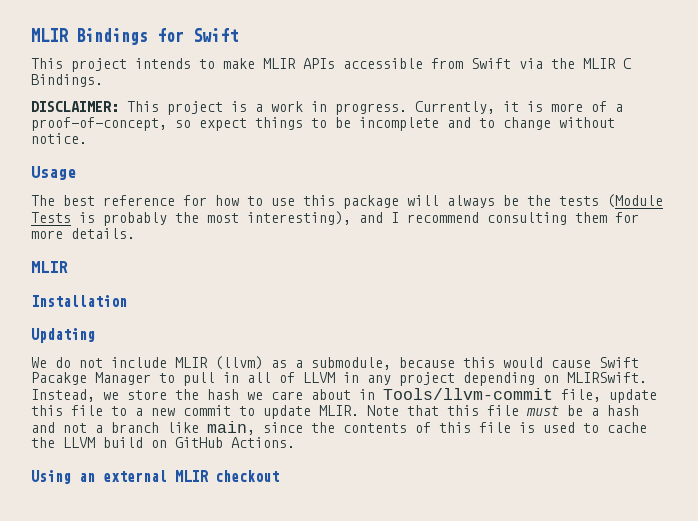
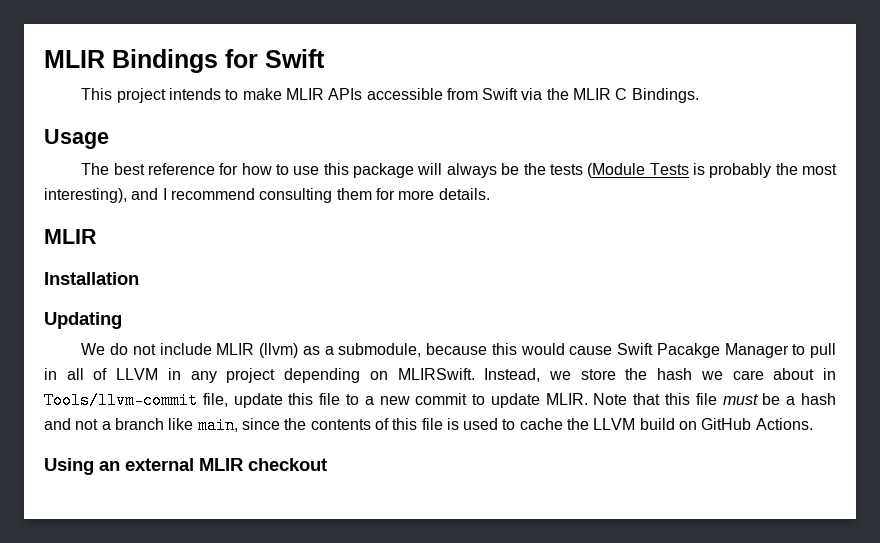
- DISCLAIMER: This project is a work in progress. Currently, it is more of a proof-of-concept, so expect things to be incomplete and to change without notice.

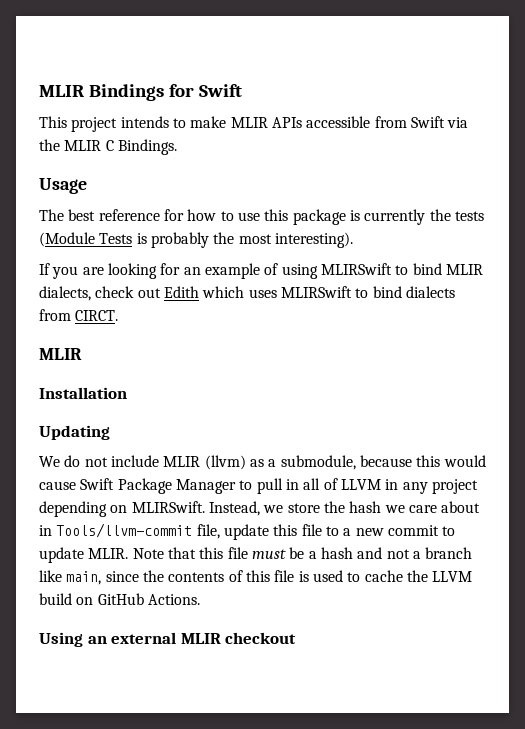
- The best reference for how to use this package will always be the tests (Module Tests is probably the most interesting), and I recommend consulting them for more details.
+ The best reference for how to use this package is currently the tests (Module Tests is probably the most interesting).
+ If you are looking for an example of using MLIRSwift to bind MLIR dialects, check out Edith which uses MLIRSwift to bind dialects from CIRCT.
- We do not include MLIR (llvm) as a submodule, because this would cause Swift Pacakge Manager to pull in all of LLVM in any project depending on MLIRSwift.
+ We do not include MLIR (llvm) as a submodule, because this would cause Swift Package Manager to pull in all of LLVM in any project depending on MLIRSwift.

